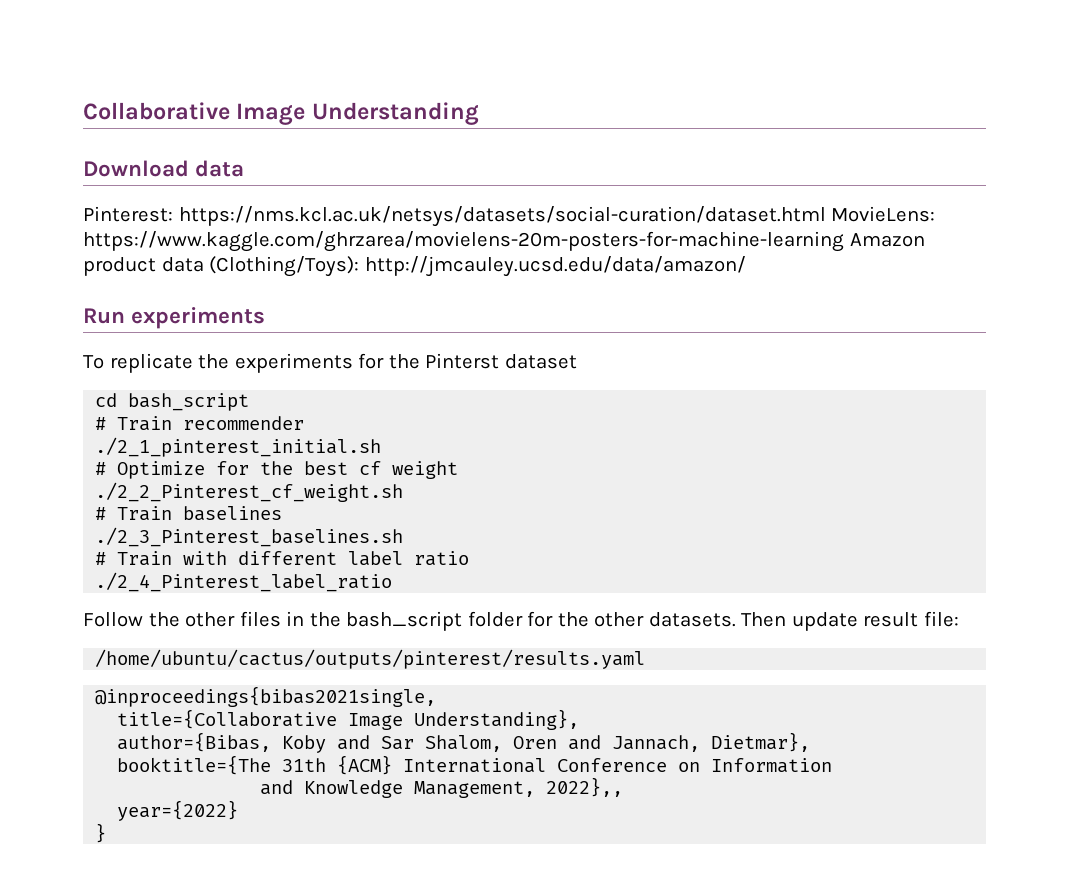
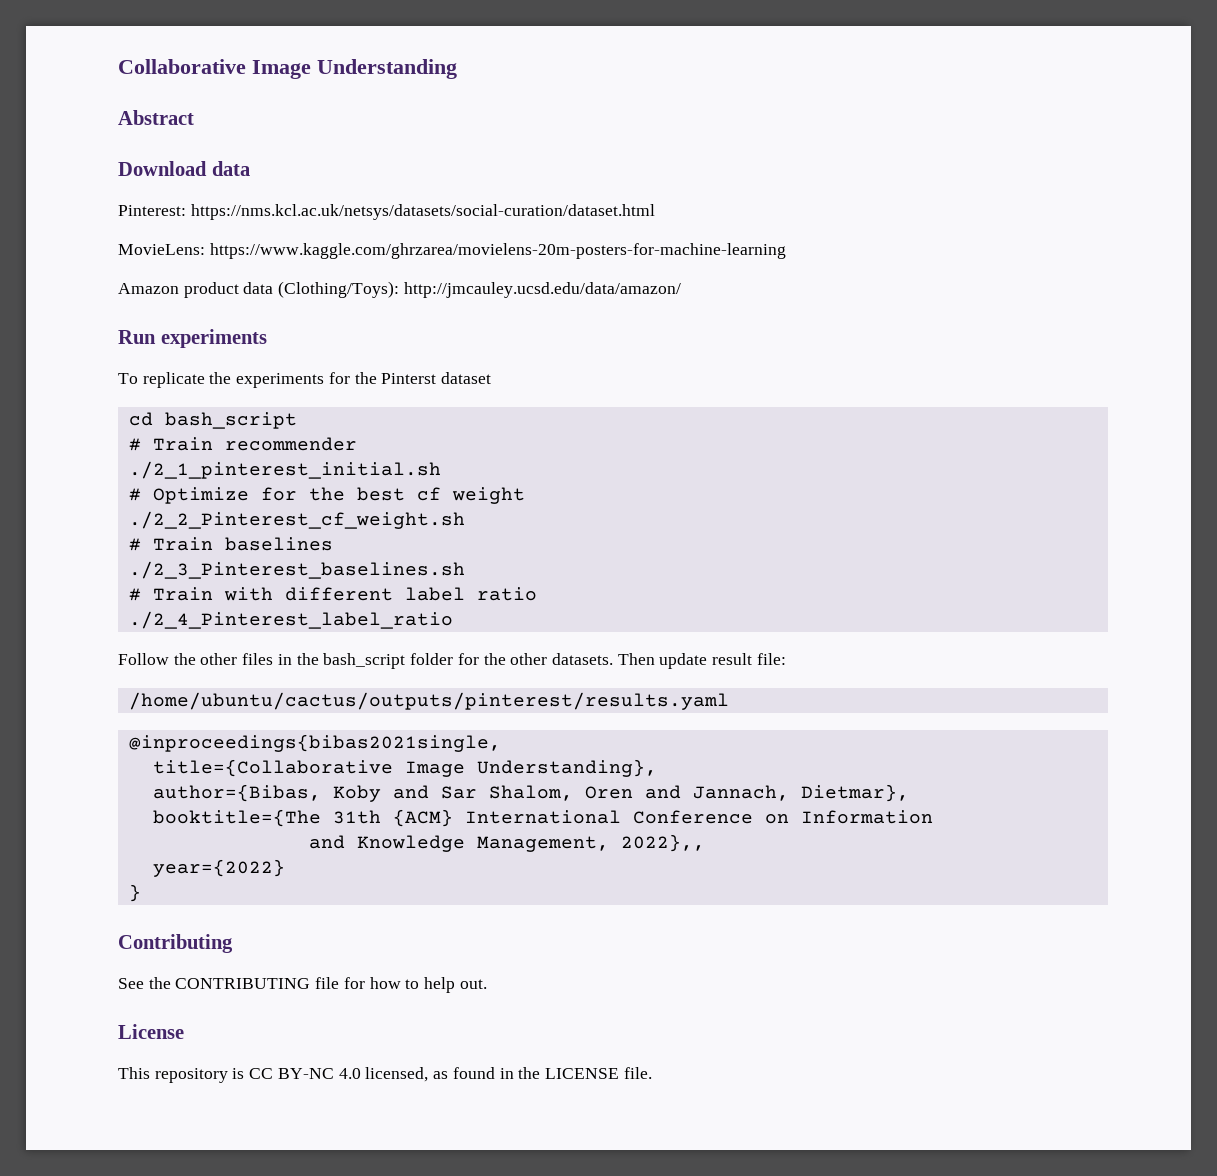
+ Abstract
- Pinterest: https://nms.kcl.ac.uk/netsys/datasets/social-curation/dataset.html MovieLens: https://www.kaggle.com/ghrzarea/movielens-20m-posters-for-machine-learning Amazon product data (Clothing/Toys): http://jmcauley.ucsd.edu/data/amazon/
+ Pinterest: https://nms.kcl.ac.uk/netsys/datasets/social-curation/dataset.html
+ MovieLens: https://www.kaggle.com/ghrzarea/movielens-20m-posters-for-machine-learning
+ Amazon product data (Clothing/Toys): http://jmcauley.ucsd.edu/data/amazon/
+ Contributing
+ See the CONTRIBUTING file for how to help out.
+ License
+ This repository is CC BY-NC 4.0 licensed, as found in the LICENSE file.

